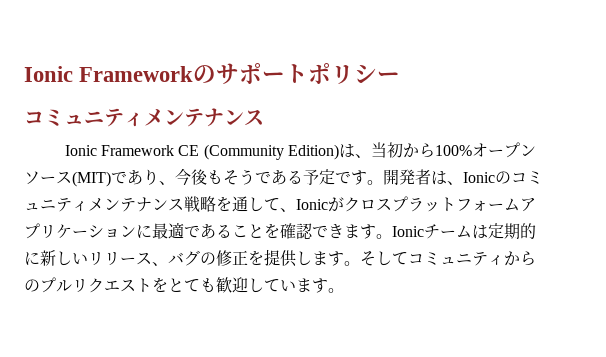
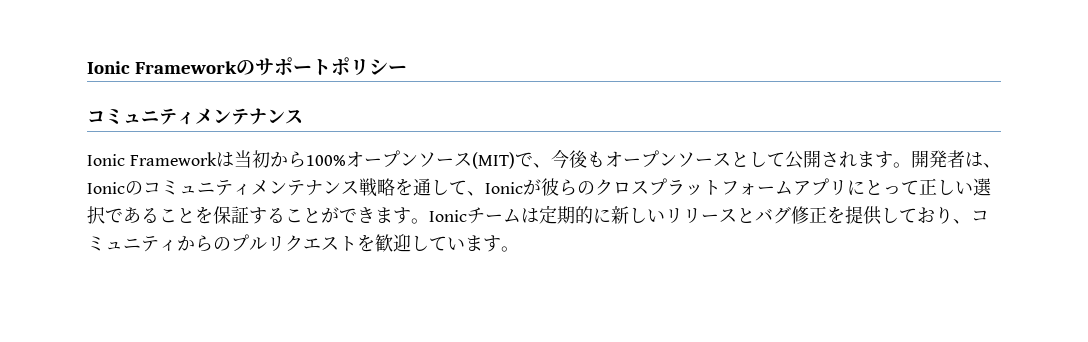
- Ionic Framework CE (Community Edition)は、当初から100%オープンソース(MIT)であり、今後もそうである予定です。
+ Ionic Frameworkは当初から100%オープンソース(MIT)で、今後もオープンソースとして公開されます。
- 開発者は、Ionicのコミュニティメンテナンス戦略を通して、Ionicがクロスプラットフォームアプリケーションに最適であることを確認できます。
+ 開発者は、Ionicのコミュニティメンテナンス戦略を通して、Ionicが彼らのクロスプラットフォームアプリにとって正しい選択であることを保証することができます。
- Ionicチームは定期的に新しいリリース、バグの修正を提供します。そしてコミュニティからのプルリクエストをとても歓迎しています。
+ Ionicチームは定期的に新しいリリースとバグ修正を提供しており、コミュニティからのプルリクエストを歓迎しています。

